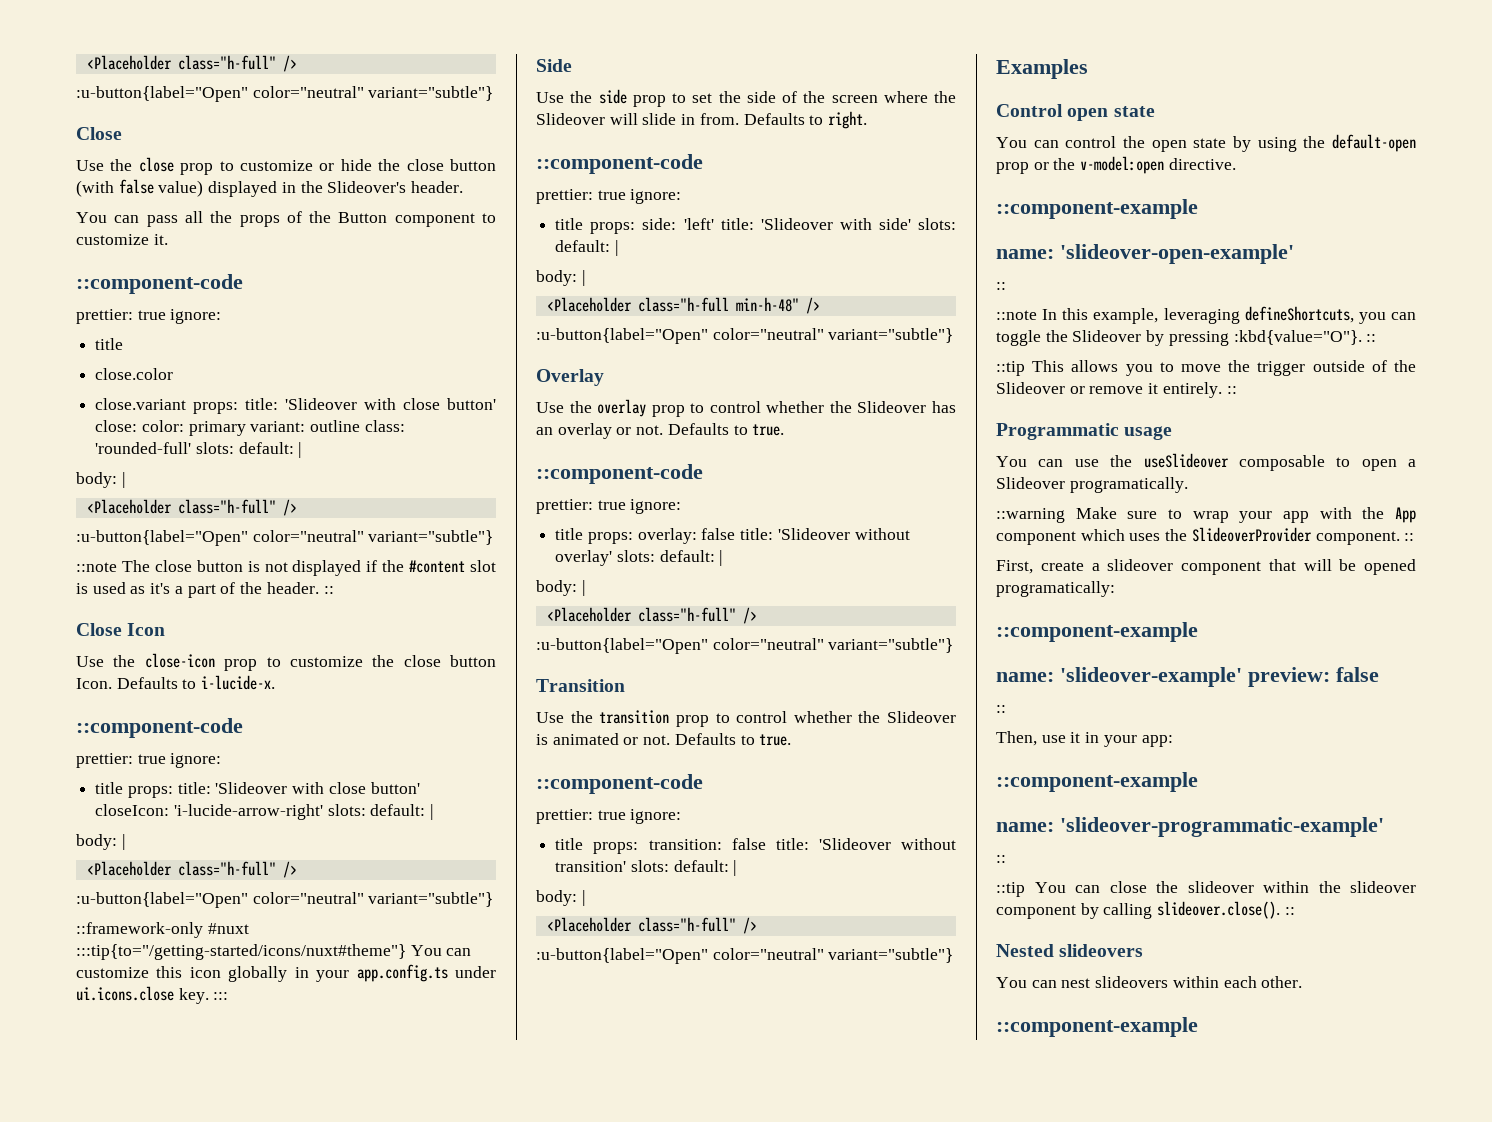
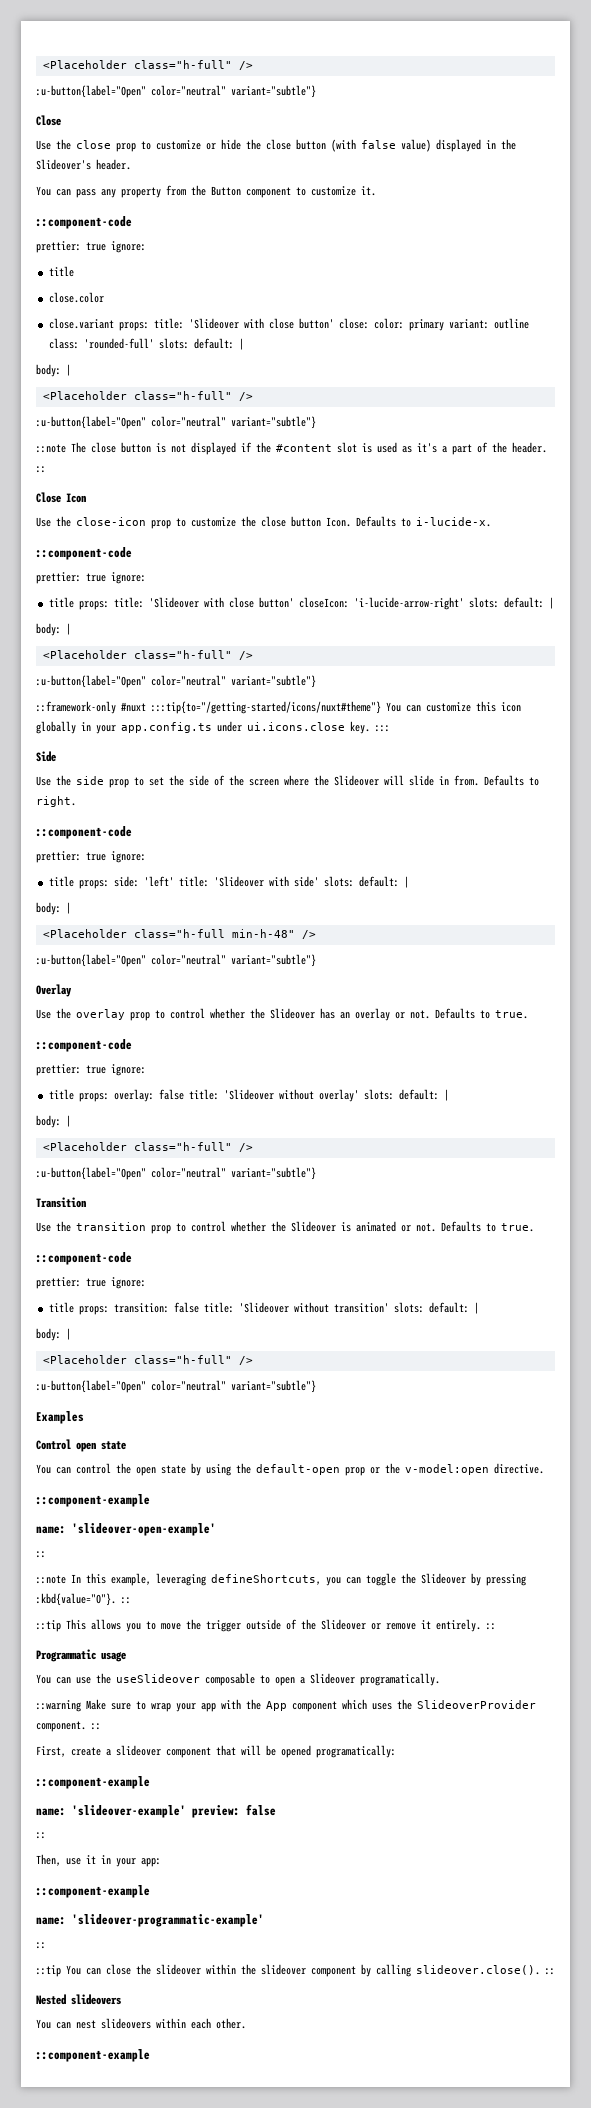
- You can pass all the props of the Button component to customize it.
+ You can pass any property from the Button component to customize it.

